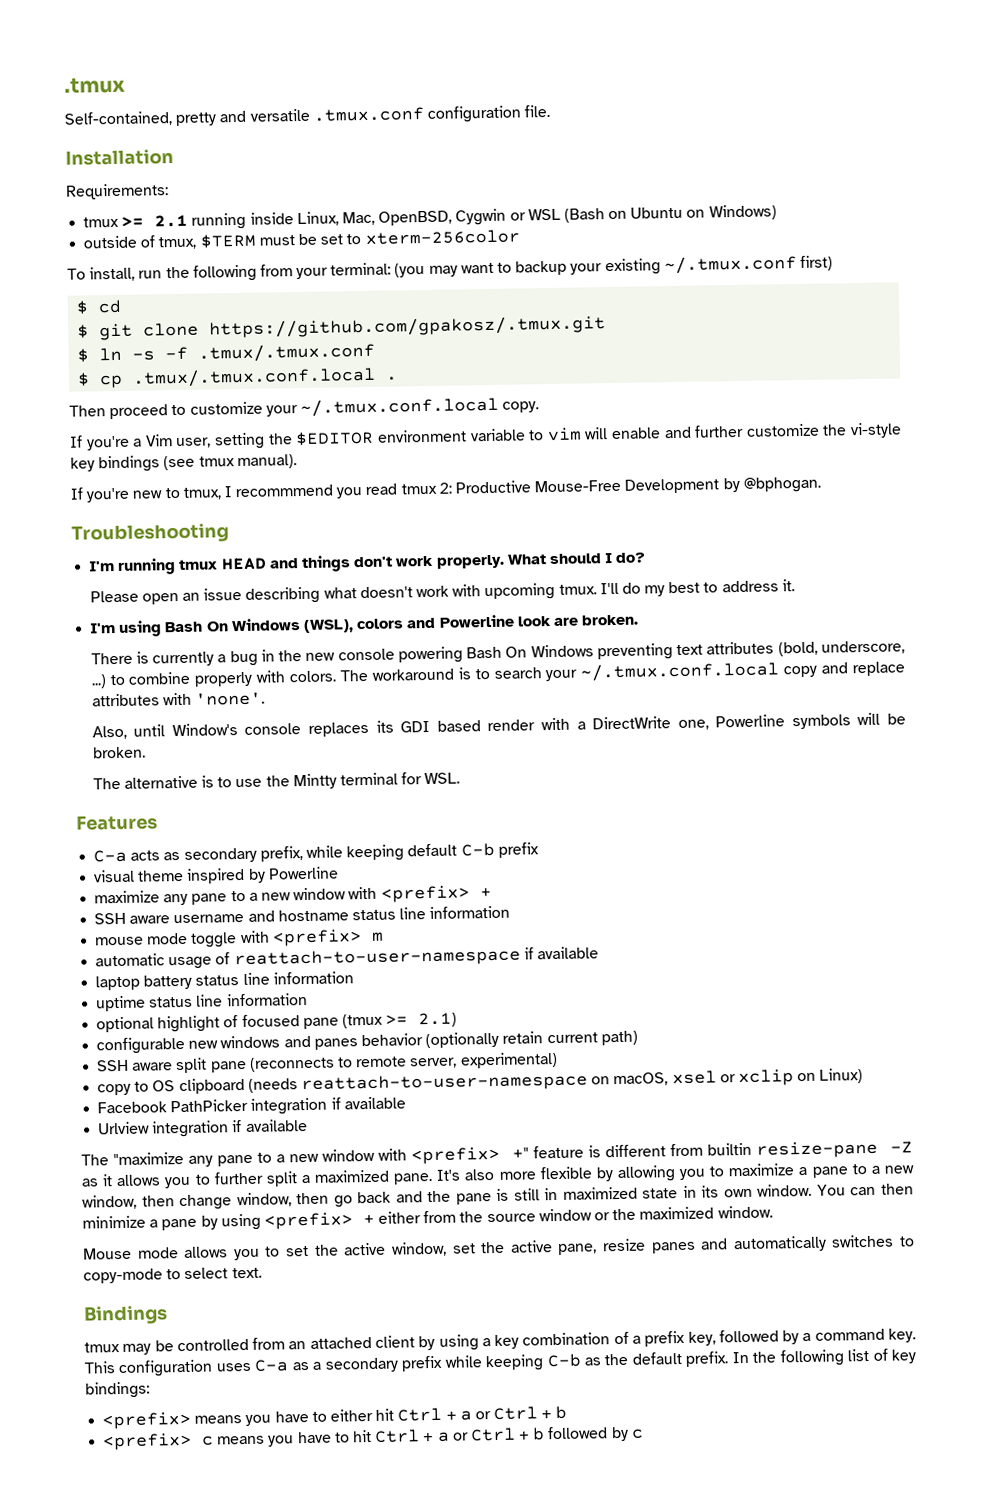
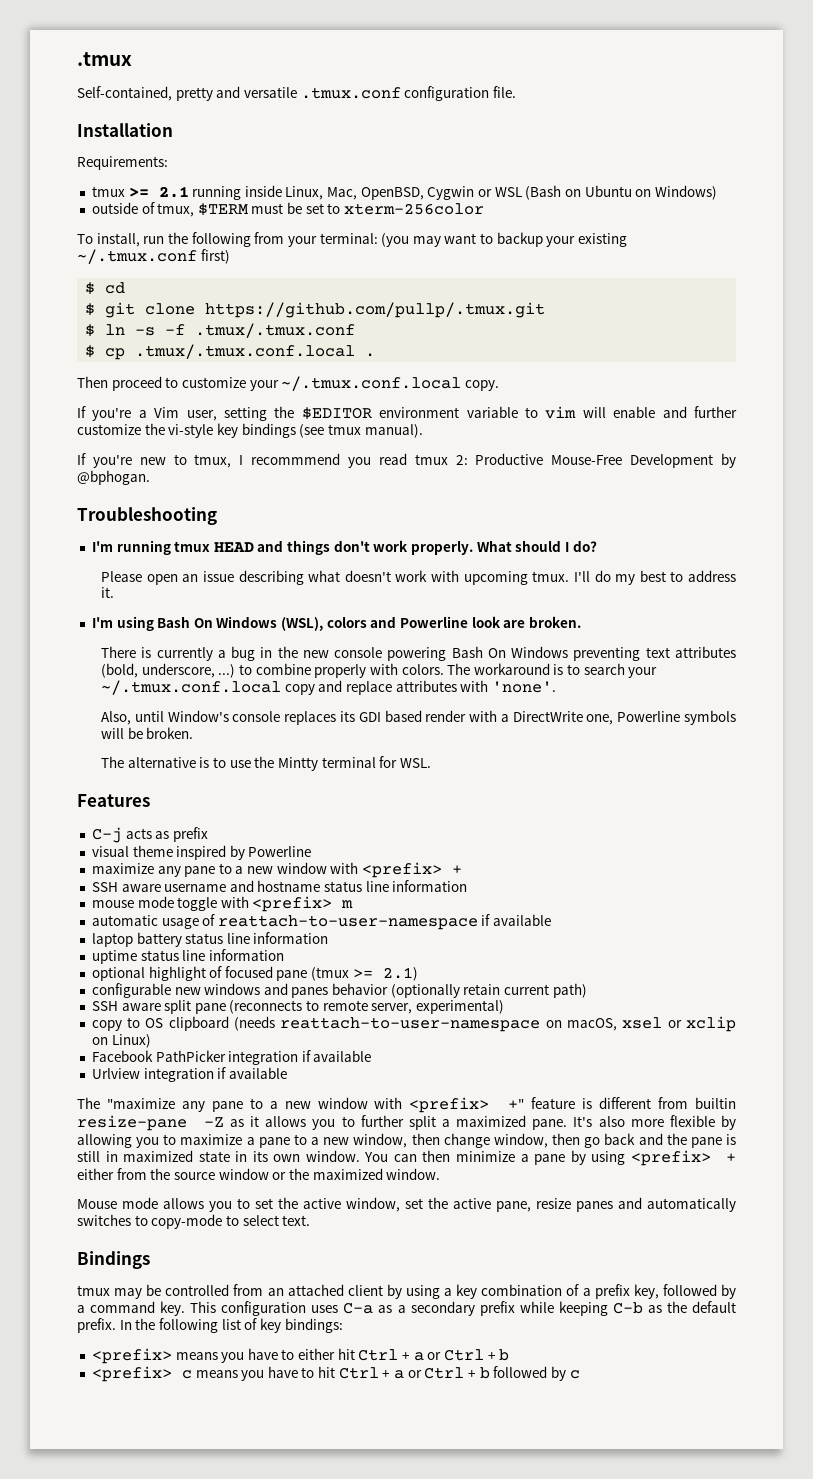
- $ git clone https://github.com/gpakosz/.tmux.git
+ $ git clone https://github.com/pullp/.tmux.git
- C-a acts as secondary prefix, while keeping default C-b prefix
+ C-j acts as prefix

